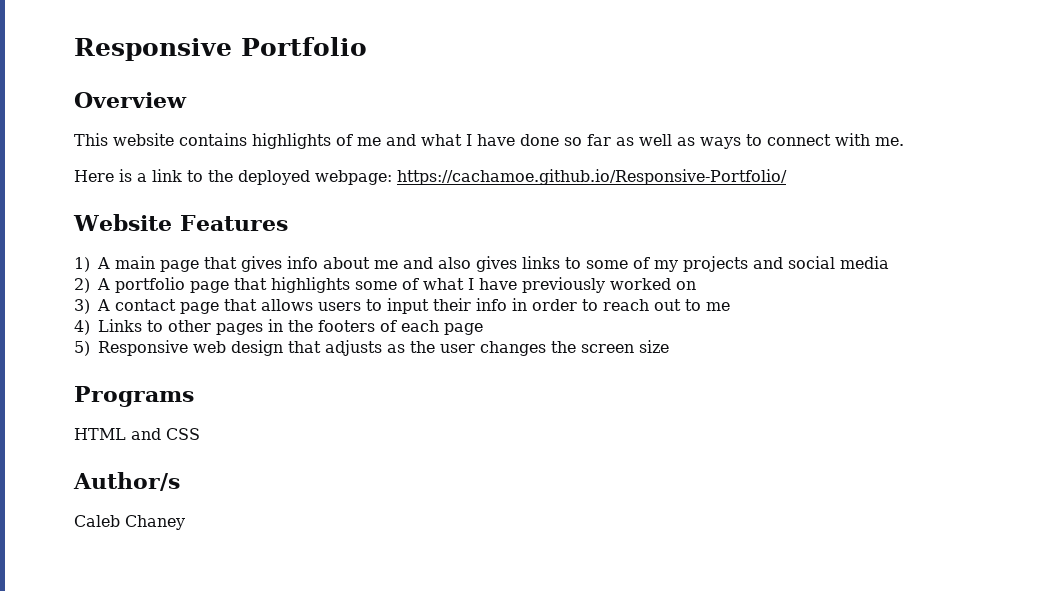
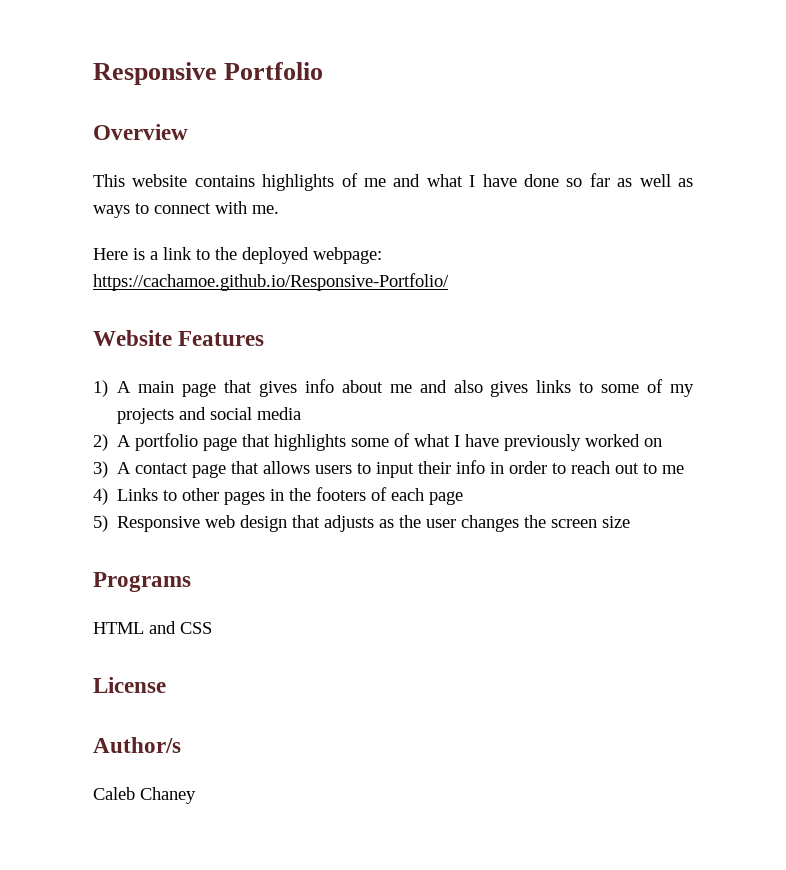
+ License

